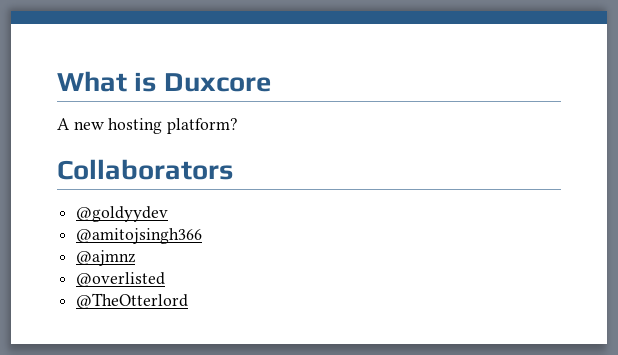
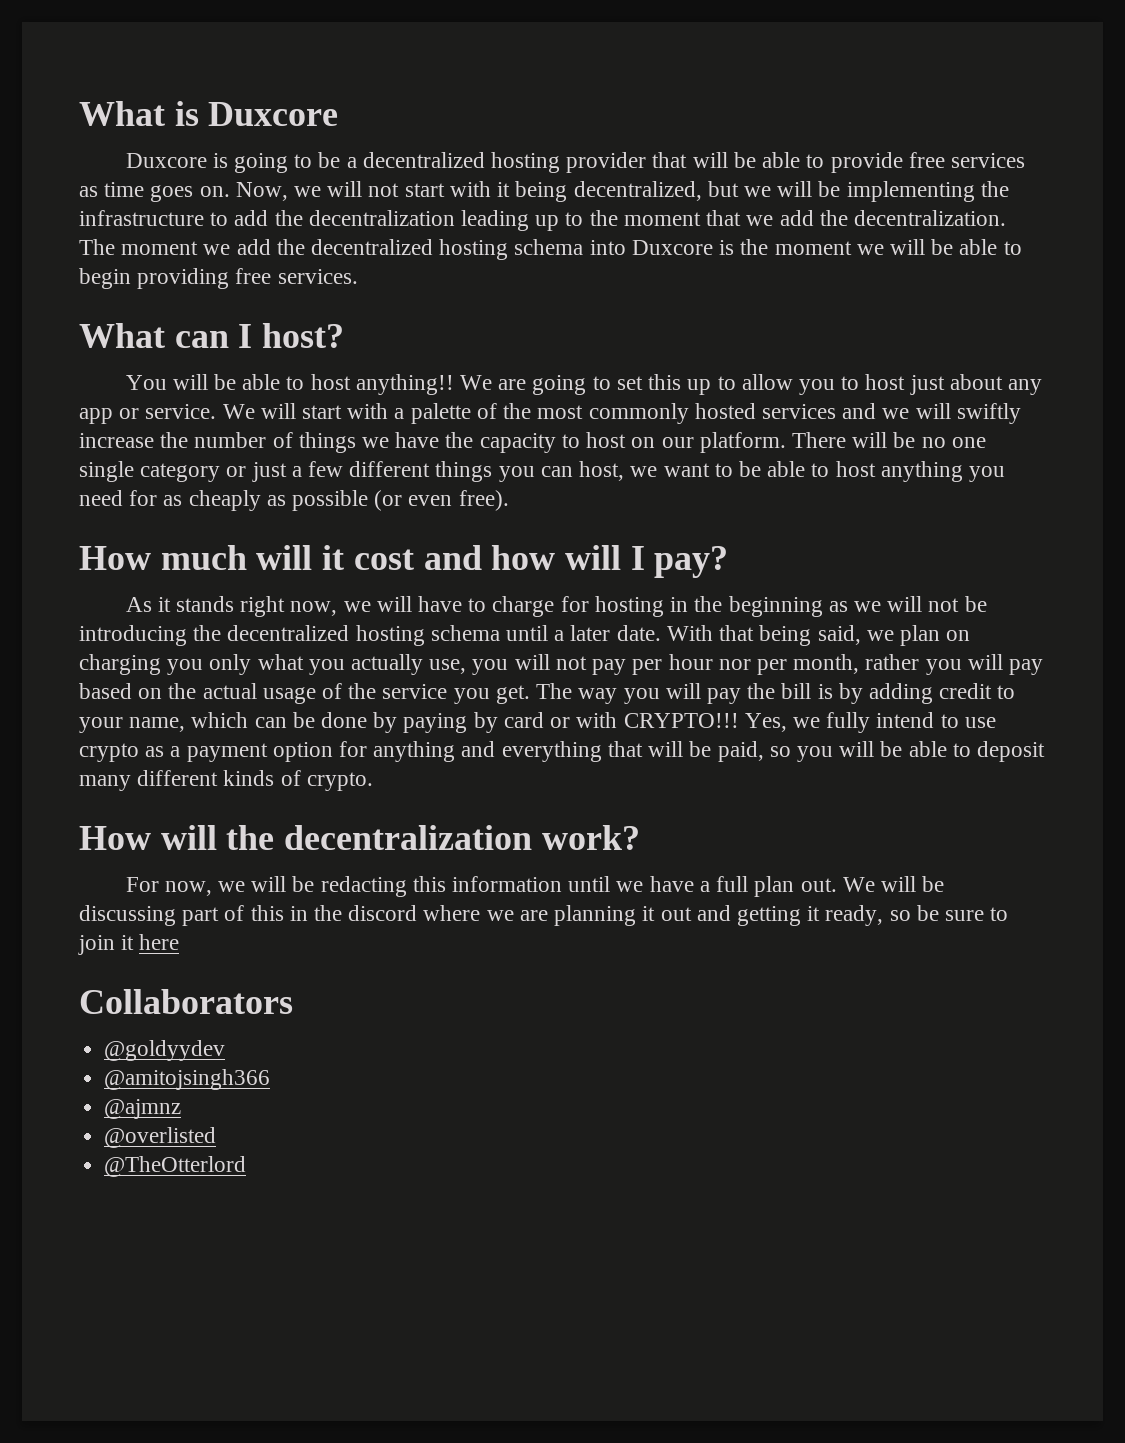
- A new hosting platform?
+ Duxcore is going to be a decentralized hosting provider that will be able to provide free services as time goes on. Now, we will not start with it being decentralized, but we will be implementing the infrastructure to add the decentralization leading up to the moment that we add the decentralization. The moment we add the decentralized hosting schema into Duxcore is the moment we will be able to begin providing free services.
+ What can I host?
+ You will be able to host anything!! We are going to set this up to allow you to host just about any app or service. We will start with a palette of the most commonly hosted services and we will swiftly increase the number of things we have the capacity to host on our platform. There will be no one single category or just a few different things you can host, we want to be able to host anything you need for as cheaply as possible (or even free).
+ How much will it cost and how will I pay?
+ As it stands right now, we will have to charge for hosting in the beginning as we will not be introducing the decentralized hosting schema until a later date. With that being said, we plan on charging you only what you actually use, you will not pay per hour nor per month, rather you will pay based on the actual usage of the service you get. The way you will pay the bill is by adding credit to your name, which can be done by paying by card or with CRYPTO!!! Yes, we fully intend to use crypto as a payment option for anything and everything that will be paid, so you will be able to deposit many different kinds of crypto.
+ How will the decentralization work?
+ For now, we will be redacting this information until we have a full plan out. We will be discussing part of this in the discord where we are planning it out and getting it ready, so be sure to join it here

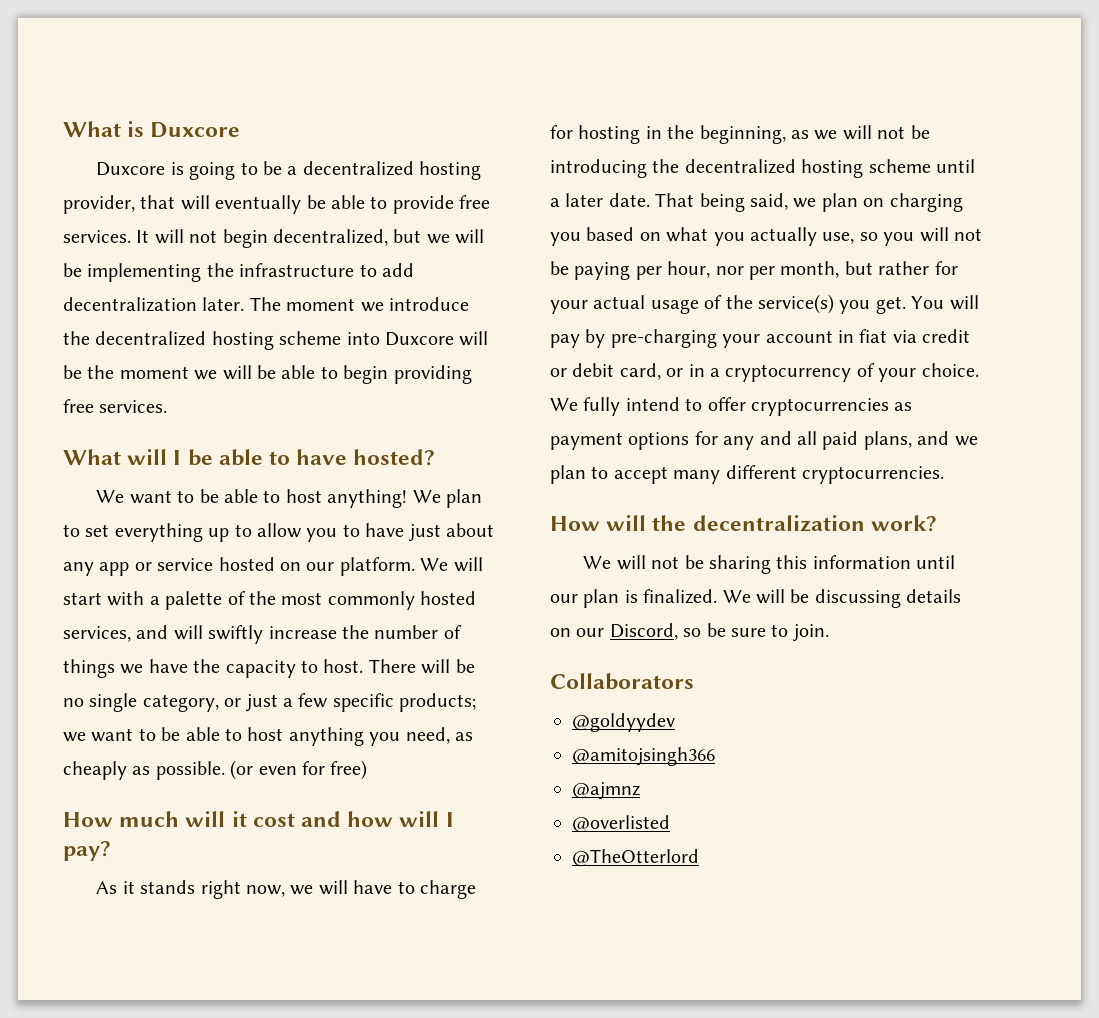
- Duxcore is going to be a decentralized hosting provider that will be able to provide free services as time goes on. Now, we will not start with it being decentralized, but we will be implementing the infrastructure to add the decentralization leading up to the moment that we add the decentralization.
+ Duxcore is going to be a decentralized hosting provider, that will eventually be able to provide free services. It will not begin decentralized, but we will be implementing the infrastructure to add decentralization later.
- The moment we add the decentralized hosting schema into Duxcore is the moment we will be able to begin providing free services.
+ The moment we introduce the decentralized hosting scheme into Duxcore will be the moment we will be able to begin providing free services.
- What can I host?
- You will be able to host anything!! We are going to set this up to allow you to host just about any app or service.
+ What will I be able to have hosted?
+ We want to be able to host anything! We plan to set everything up to allow you to have just about any app or service hosted on our platform.
- We will start with a palette of the most commonly hosted services and we will swiftly increase the number of things we have the capacity to host on our platform.
+ We will start with a palette of the most commonly hosted services, and will swiftly increase the number of things we have the capacity to host.
- There will be no one single category or just a few different things you can host, we want to be able to host anything you need for as cheaply as possible (or even free).
+ There will be no single category, or just a few specific products; we want to be able to host anything you need, as cheaply as possible. (or even for free)
- As it stands right now, we will have to charge for hosting in the beginning as we will not be introducing the decentralized hosting schema until a later date.
+ As it stands right now, we will have to charge for hosting in the beginning, as we will not be introducing the decentralized hosting scheme until a later date.
- With that being said, we plan on charging you only what you actually use, you will not pay per hour nor per month, rather you will pay based on the actual usage of the service you get.
+ That being said, we plan on charging you based on what you actually use, so you will not be paying per hour, nor per month, but rather for your actual usage of the service(s) you get.
- The way you will pay the bill is by adding credit to your name, which can be done by paying by card or with CRYPTO!!! Yes, we fully intend to use crypto as a payment option for anything and everything that will be paid, so you will be able to deposit many different kinds of crypto.
+ You will pay by pre-charging your account in fiat via credit or debit card, or in a cryptocurrency of your choice. We fully intend to offer cryptocurrencies as payment options for any and all paid plans, and we plan to accept many different cryptocurrencies.
- For now, we will be redacting this information until we have a full plan out. We will be discussing part of this in the discord where we are planning it out and getting it ready, so be sure to join it here
+ We will not be sharing this information until our plan is finalized. We will be discussing details on our Discord, so be sure to join.

